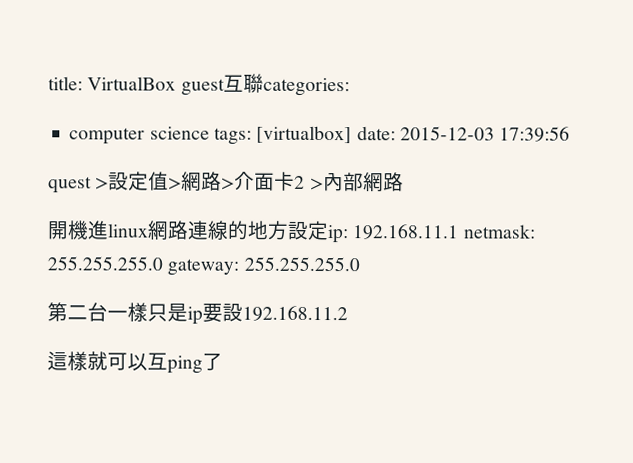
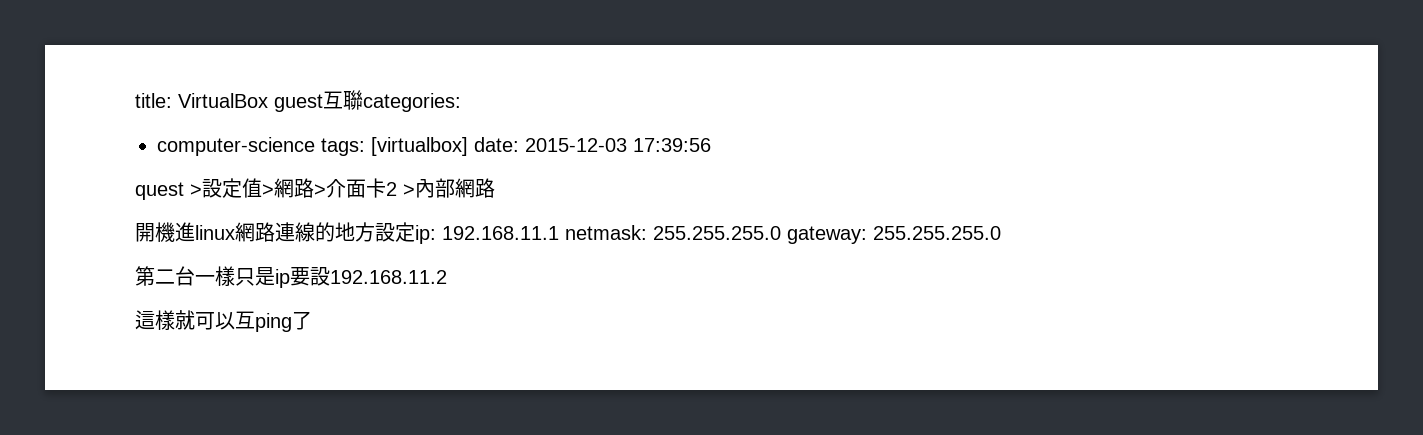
- computer science tags: [virtualbox] date: 2015-12-03 17:39:56
+ computer-science tags: [virtualbox] date: 2015-12-03 17:39:56

